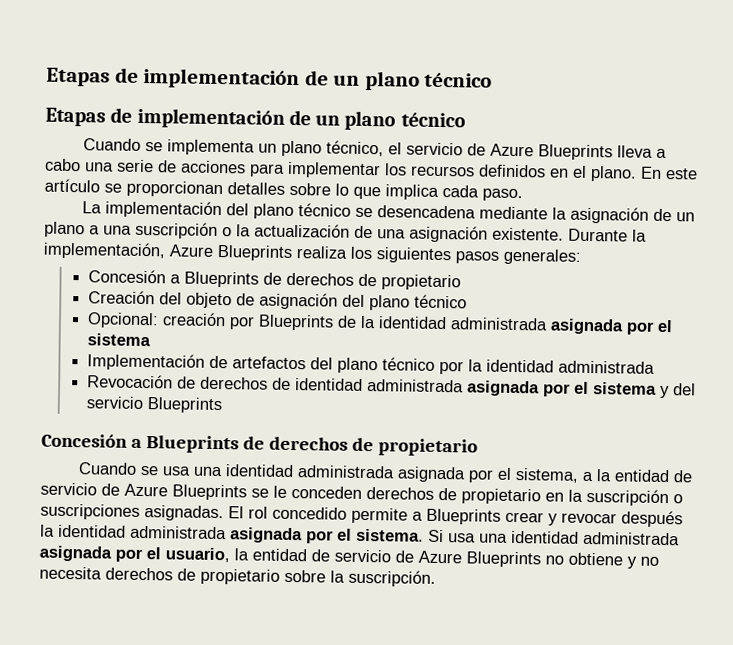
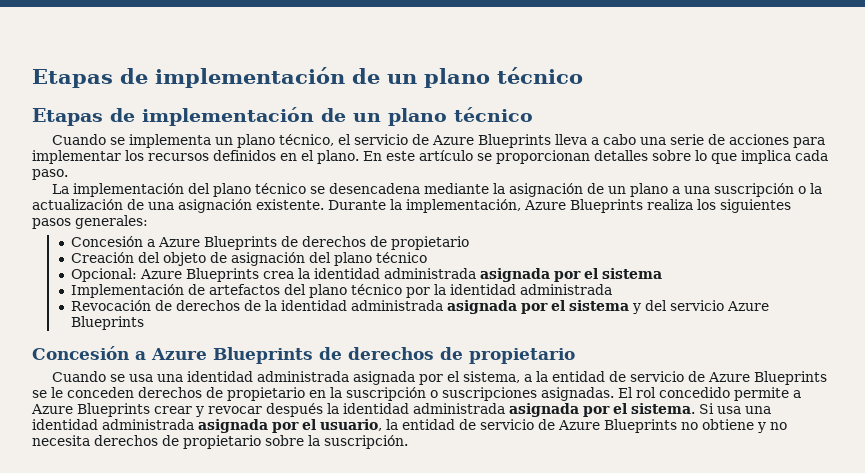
  Durante la implementación, Azure Blueprints realiza los siguientes pasos generales:
- Concesión a Blueprints de derechos de propietario
+ Concesión a Azure Blueprints de derechos de propietario
- Opcional: creación por Blueprints de la identidad administrada asignada por el sistema
+ Opcional: Azure Blueprints crea la identidad administrada asignada por el sistema
- Revocación de derechos de identidad administrada asignada por el sistema y del servicio Blueprints
- Concesión a Blueprints de derechos de propietario
+ Revocación de derechos de la identidad administrada asignada por el sistema y del servicio Azure Blueprints
+ Concesión a Azure Blueprints de derechos de propietario
- El rol concedido permite a Blueprints crear y revocar después la identidad administrada asignada por el sistema.
+ El rol concedido permite a Azure Blueprints crear y revocar después la identidad administrada asignada por el sistema.

